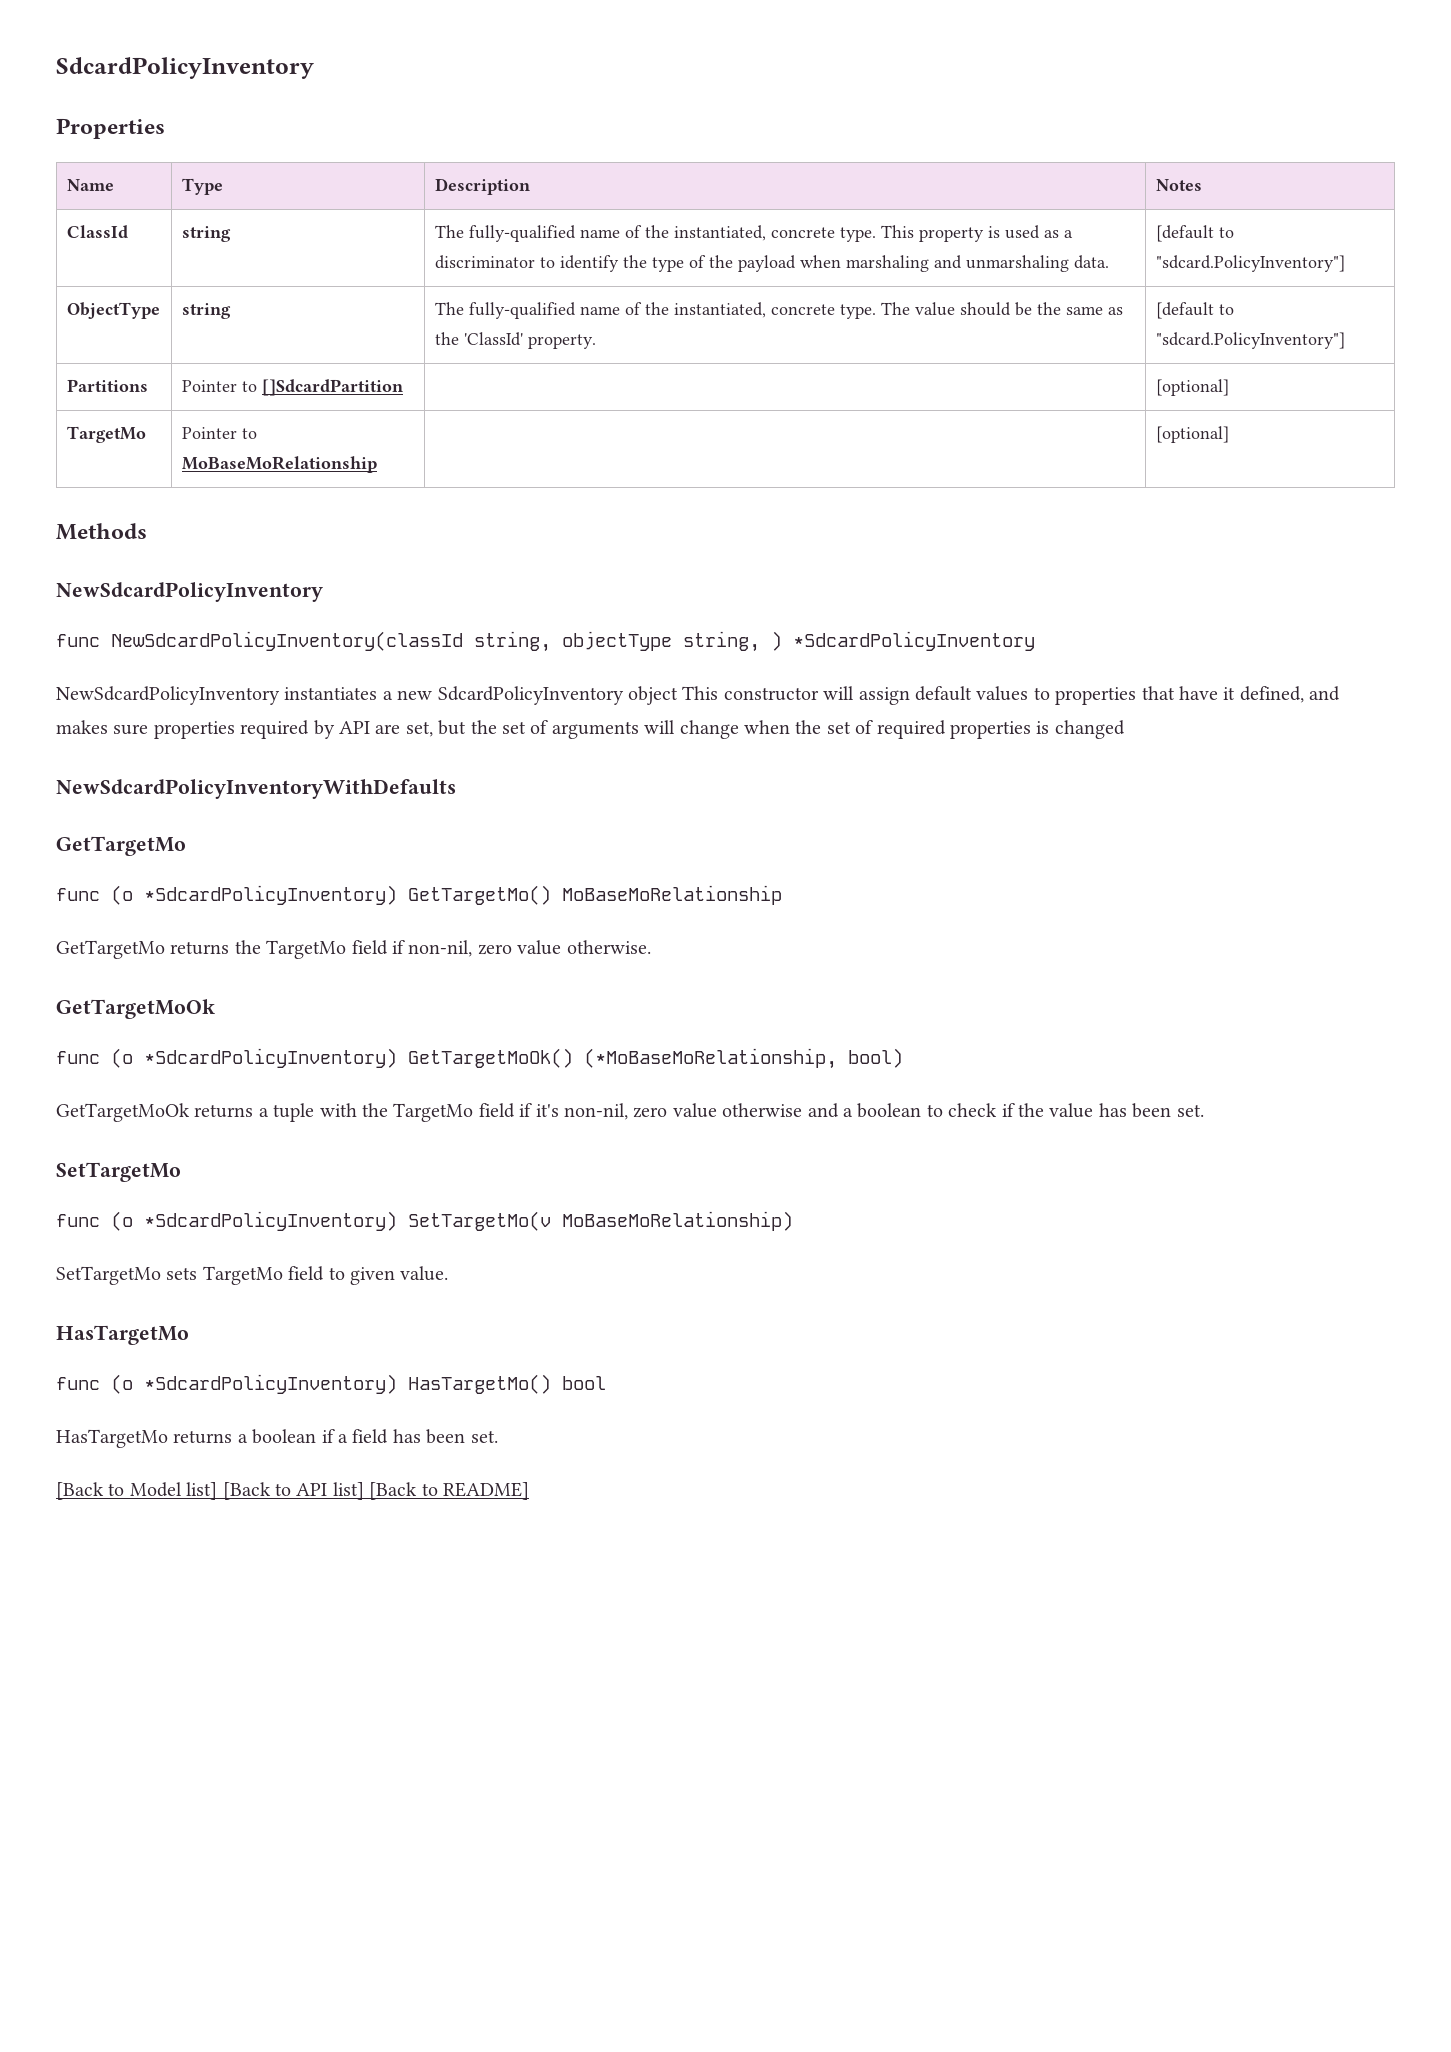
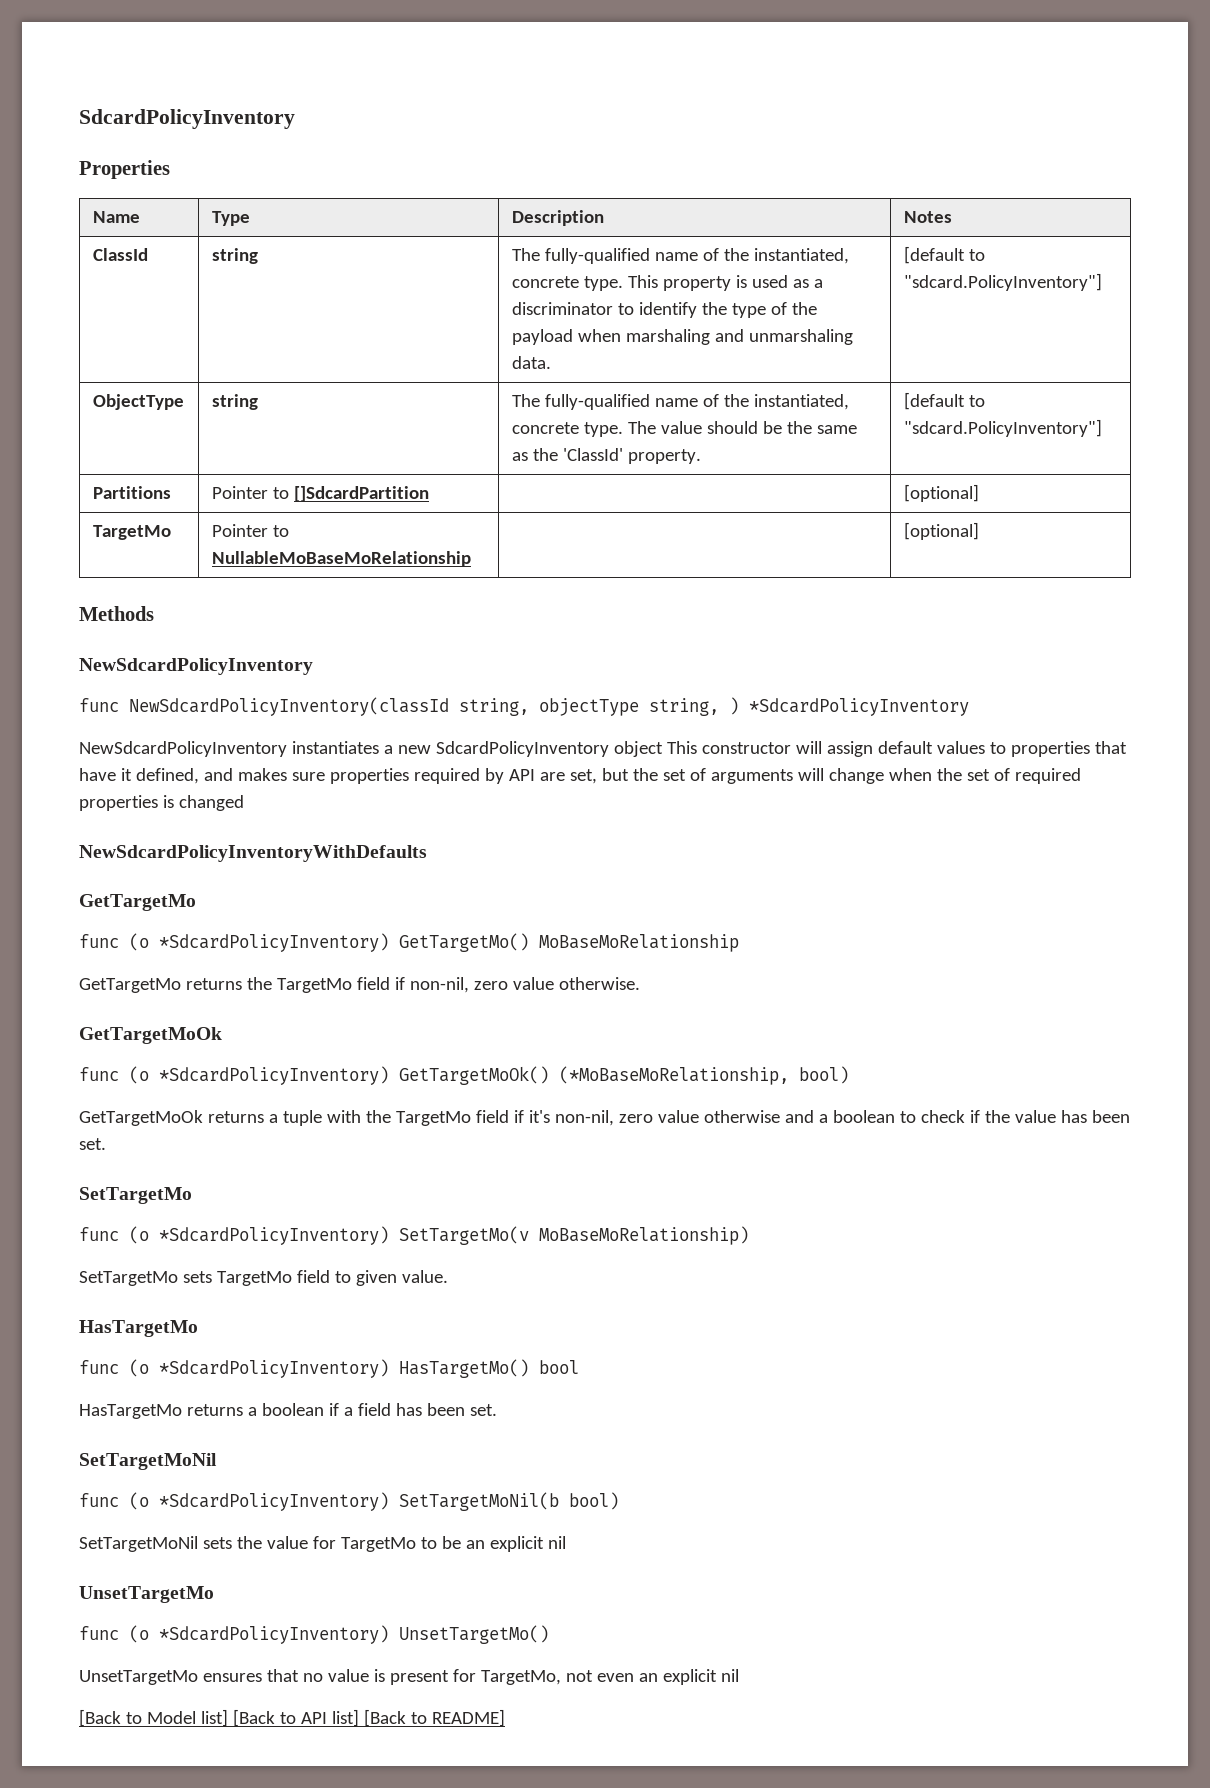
- TargetMo | Pointer to MoBaseMoRelationship | | [optional]
+ TargetMo | Pointer to NullableMoBaseMoRelationship | | [optional]
  HasTargetMo returns a boolean if a field has been set.
+ SetTargetMoNil
+ func (o *SdcardPolicyInventory) SetTargetMoNil(b bool)
+ SetTargetMoNil sets the value for TargetMo to be an explicit nil
+ UnsetTargetMo
+ func (o *SdcardPolicyInventory) UnsetTargetMo()
+ UnsetTargetMo ensures that no value is present for TargetMo, not even an explicit nil

